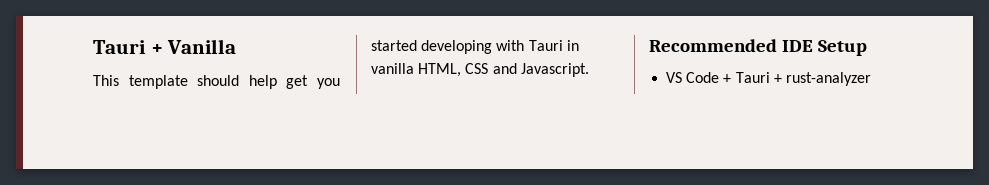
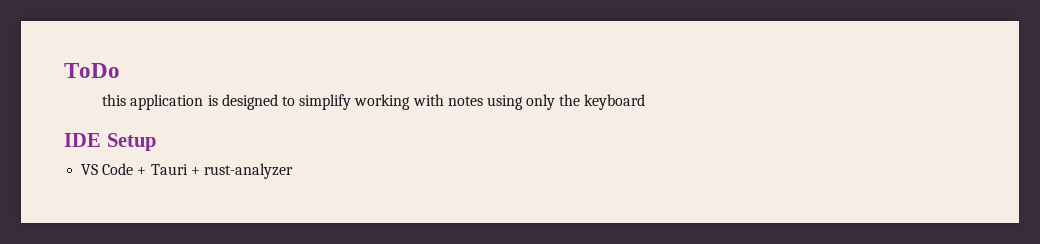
- Tauri + Vanilla
- This template should help get you started developing with Tauri in vanilla HTML, CSS and Javascript.
- Recommended IDE Setup
+ ToDo
+ this application is designed to simplify working with notes using only the keyboard
+ IDE Setup

